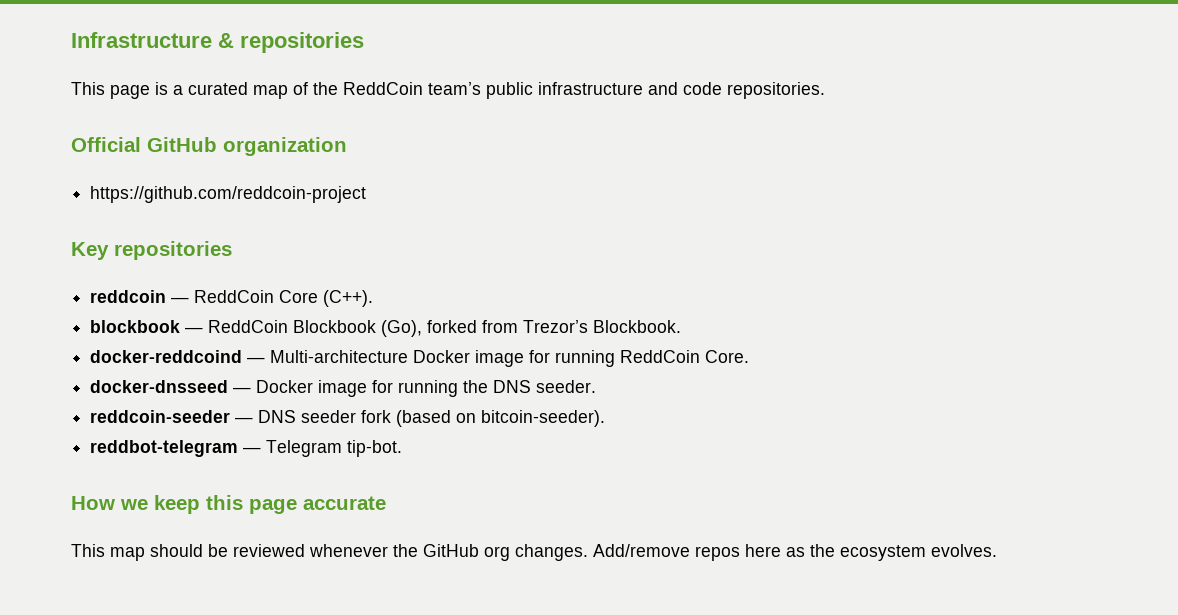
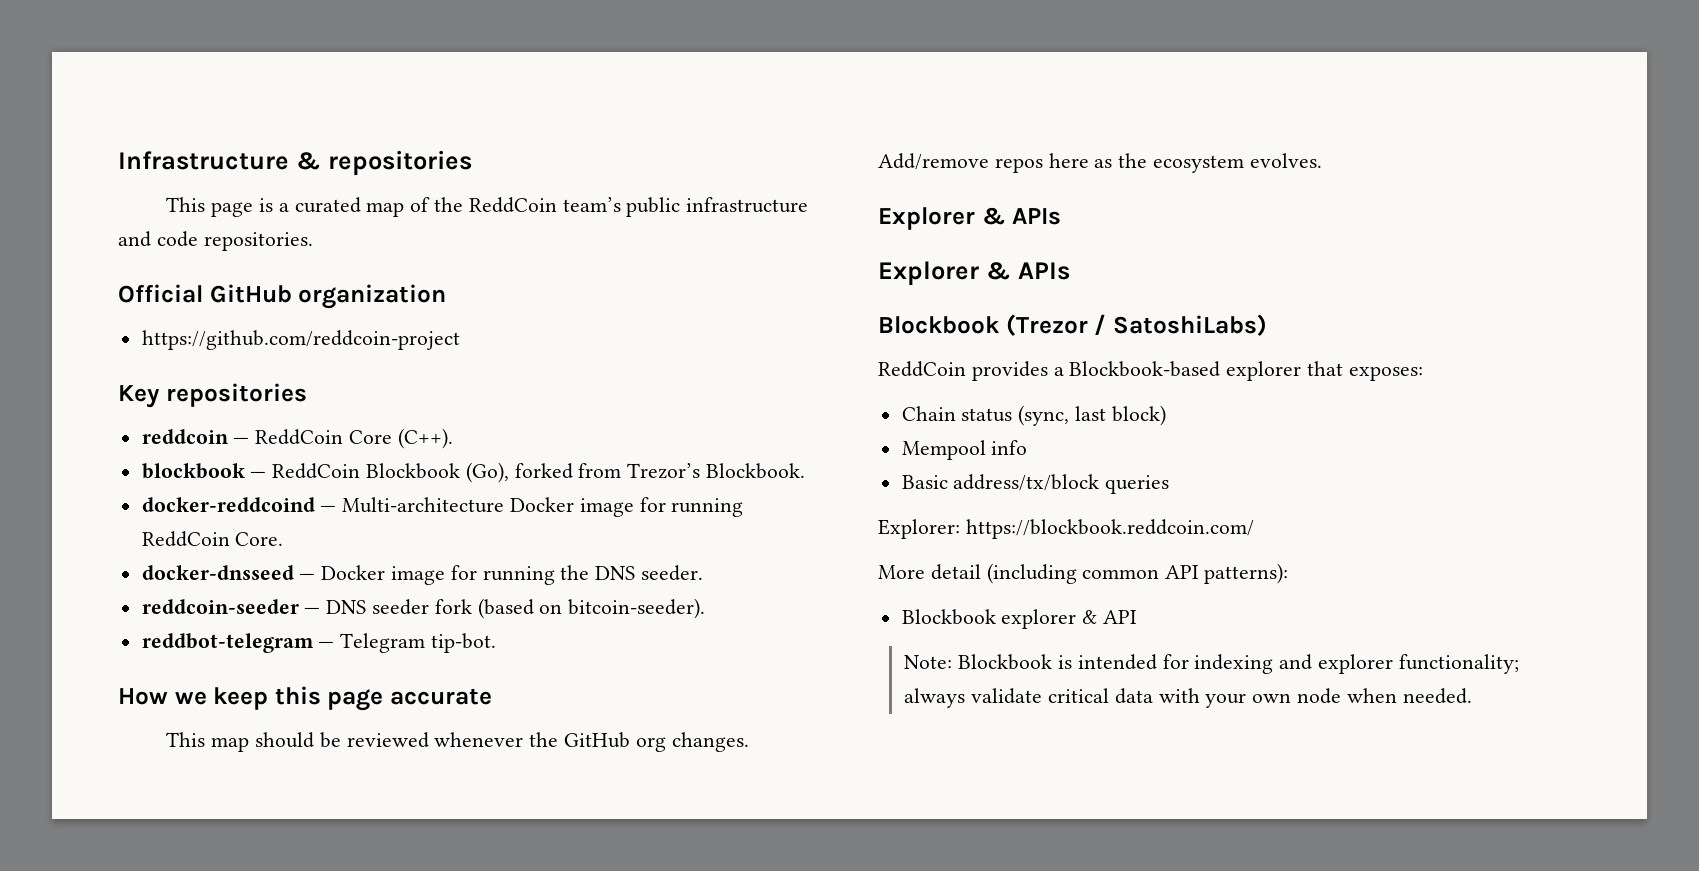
  Add/remove repos here as the ecosystem evolves.
+ Explorer & APIs
+ Explorer & APIs
+ Blockbook (Trezor / SatoshiLabs)
+ ReddCoin provides a Blockbook-based explorer that exposes:
+ Chain status (sync, last block)
+ Mempool info
+ Basic address/tx/block queries
+ Explorer: https://blockbook.reddcoin.com/
+ More detail (including common API patterns):
+ Blockbook explorer & API
+ Note: Blockbook is intended for indexing and explorer functionality; always validate critical data with your own node when needed.

